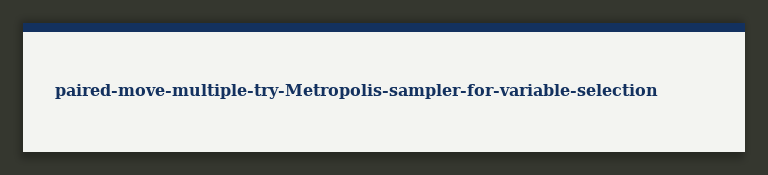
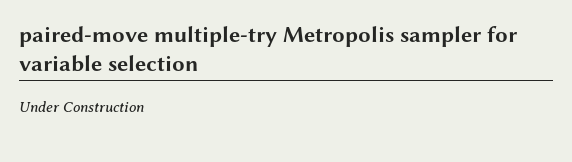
- paired-move-multiple-try-Metropolis-sampler-for-variable-selection
+ paired-move multiple-try Metropolis sampler for variable selection
+ Under Construction

